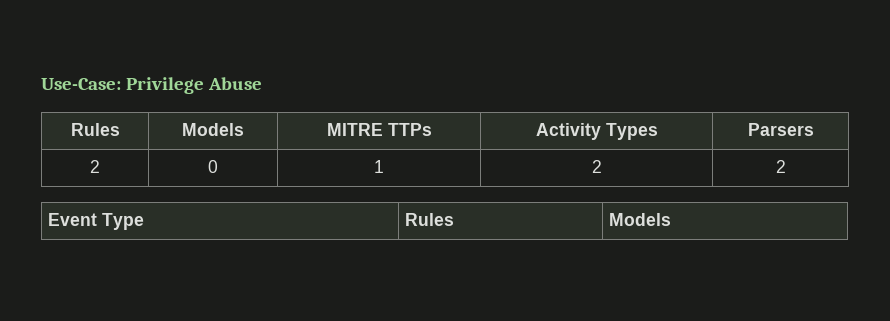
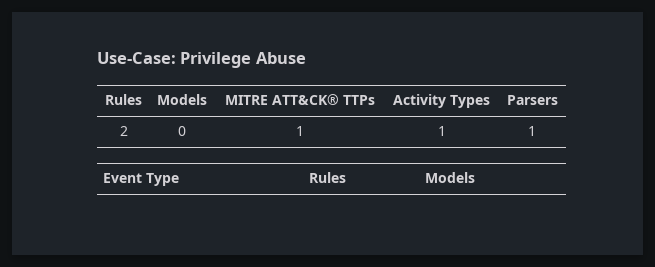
- Rules | Models | MITRE TTPs | Activity Types | Parsers
+ Rules | Models | MITRE ATT&CK® TTPs | Activity Types | Parsers
- 2 | 0 | 1 | 2 | 2
+ 2 | 0 | 1 | 1 | 1

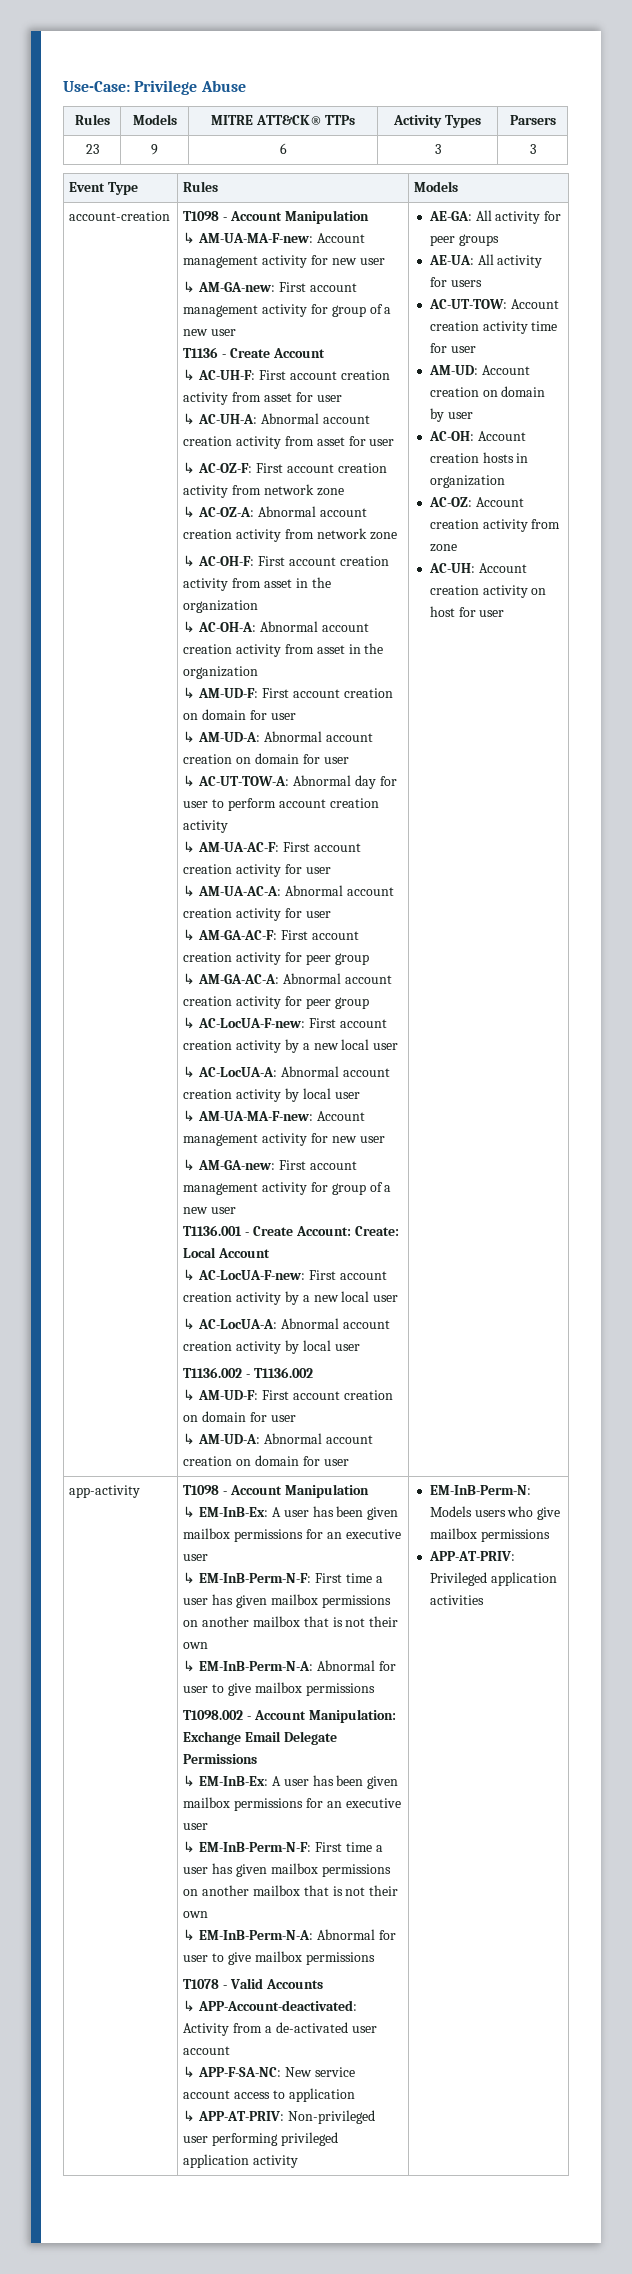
- 2 | 0 | 1 | 1 | 1
+ 23 | 9 | 6 | 3 | 3
+ account-creation | T1098 - Account Manipulation
+ ↳ AM-UA-MA-F-new: Account management activity for new user
+ ↳ AM-GA-new: First account management activity for group of a new user
+ T1136 - Create Account
+ ↳ AC-UH-F: First account creation activity from asset for user
+ ↳ AC-UH-A: Abnormal account creation activity from asset for user
+ ↳ AC-OZ-F: First account creation activity from network zone
+ ↳ AC-OZ-A: Abnormal account creation activity from network zone
+ ↳ AC-OH-F: First account creation activity from asset in the organization
+ ↳ AC-OH-A: Abnormal account creation activity from asset in the organization
+ ↳ AM-UD-F: First account creation on domain for user
+ ↳ AM-UD-A: Abnormal account creation on domain for user
+ ↳ AC-UT-TOW-A: Abnormal day for user to perform account creation activity
+ ↳ AM-UA-AC-F: First account creation activity for user
+ ↳ AM-UA-AC-A: Abnormal account creation activity for user
+ ↳ AM-GA-AC-F: First account creation activity for peer group
+ ↳ AM-GA-AC-A: Abnormal account creation activity for peer group
+ ↳ AC-LocUA-F-new: First account creation activity by a new local user
+ ↳ AC-LocUA-A: Abnormal account creation activity by local user
+ ↳ AM-UA-MA-F-new: Account management activity for new user
+ ↳ AM-GA-new: First account management activity for group of a new user
+ T1136.001 - Create Account: Create: Local Account
+ ↳ AC-LocUA-F-new: First account creation activity by a new local user
+ ↳ AC-LocUA-A: Abnormal account creation activity by local user
+ T1136.002 - T1136.002
+ ↳ AM-UD-F: First account creation on domain for user
+ ↳ AM-UD-A: Abnormal account creation on domain for user | AE-GA: All activity for peer groups
+ AE-UA: All activity for users
+ AC-UT-TOW: Account creation activity time for user
+ AM-UD: Account creation on domain by user
+ AC-OH: Account creation hosts in organization
+ AC-OZ: Account creation activity from zone
+ AC-UH: Account creation activity on host for user
+ app-activity | T1098 - Account Manipulation
+ ↳ EM-InB-Ex: A user has been given mailbox permissions for an executive user
+ ↳ EM-InB-Perm-N-F: First time a user has given mailbox permissions on another mailbox that is not their own
+ ↳ EM-InB-Perm-N-A: Abnormal for user to give mailbox permissions
+ T1098.002 - Account Manipulation: Exchange Email Delegate Permissions
+ ↳ EM-InB-Ex: A user has been given mailbox permissions for an executive user
+ ↳ EM-InB-Perm-N-F: First time a user has given mailbox permissions on another mailbox that is not their own
+ ↳ EM-InB-Perm-N-A: Abnormal for user to give mailbox permissions
+ T1078 - Valid Accounts
+ ↳ APP-Account-deactivated: Activity from a de-activated user account
+ ↳ APP-F-SA-NC: New service account access to application
+ ↳ APP-AT-PRIV: Non-privileged user performing privileged application activity | EM-InB-Perm-N: Models users who give mailbox permissions
+ APP-AT-PRIV: Privileged application activities

